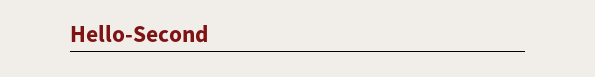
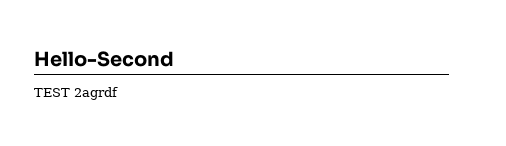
+ TEST 2agrdf

